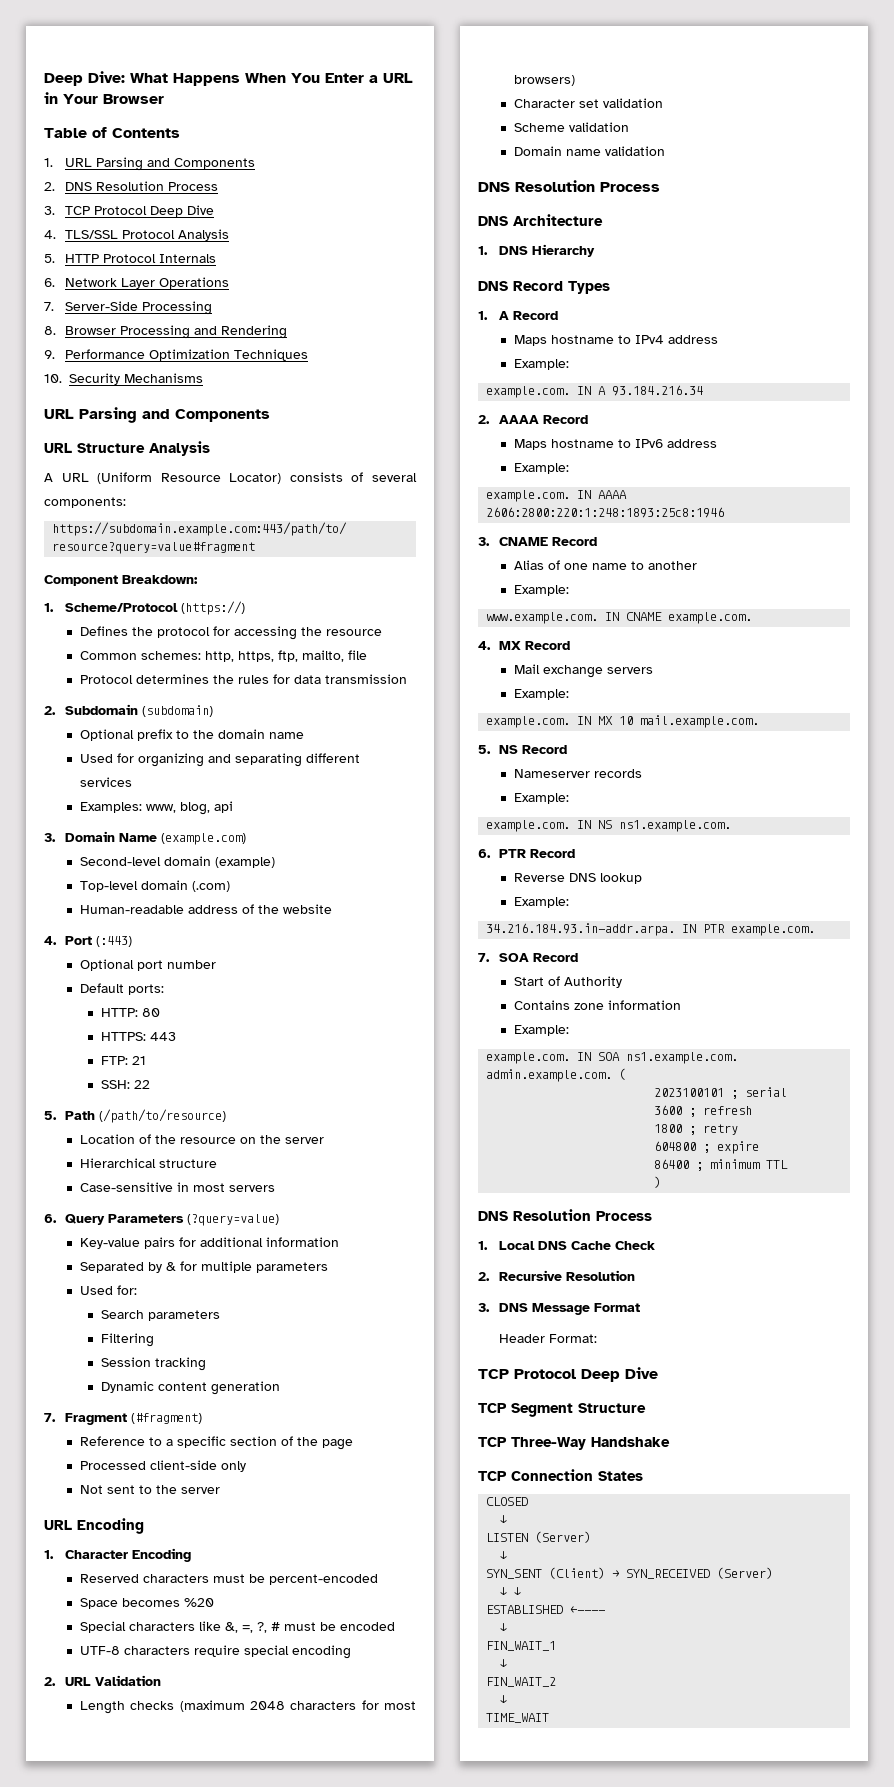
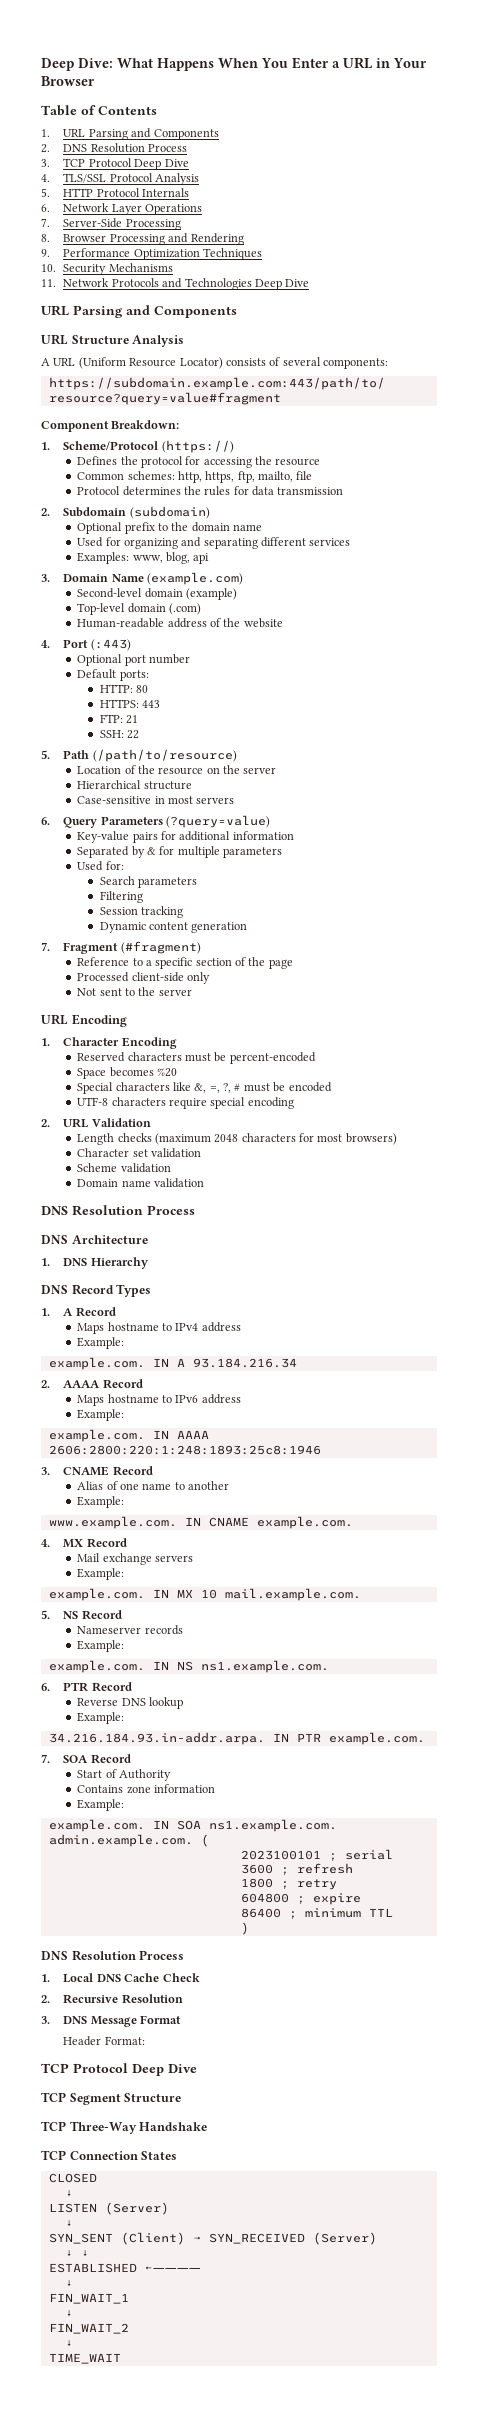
+ 11. Network Protocols and Technologies Deep Dive

